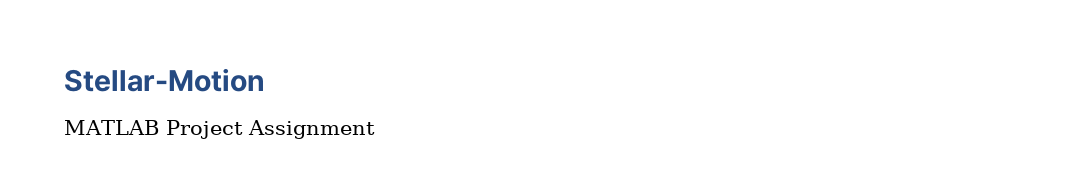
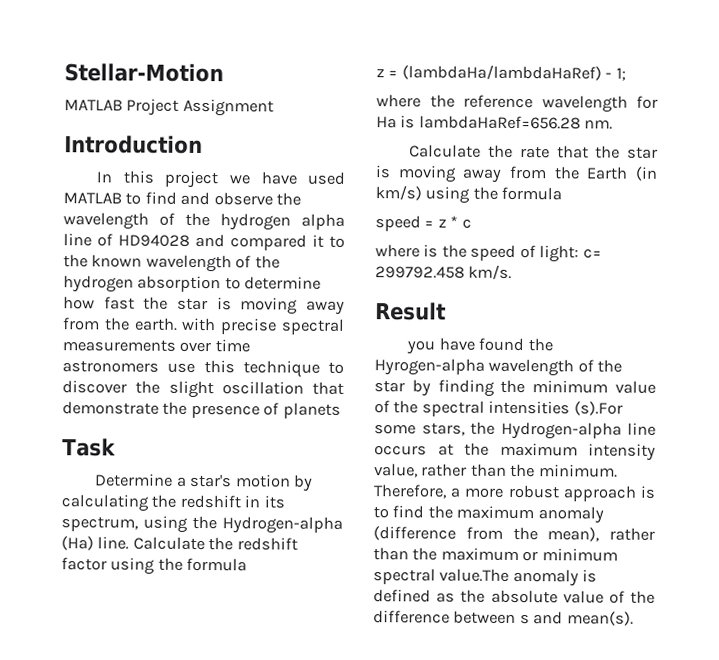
+ Introduction
+ In this project we have used MATLAB to find and observe the wavelength of the hydrogen alpha line of HD94028 and compared it to the known wavelength of the hydrogen absorption to determine how fast the star is moving away from the earth. with precise spectral measurements over time astronomers use this technique to discover the slight oscillation that demonstrate the presence of planets
+ Task
+ Determine a star's motion by calculating the redshift in its spectrum, using the Hydrogen-alpha (Ha) line. Calculate the redshift factor using the formula
+ z = (lambdaHa/lambdaHaRef) - 1;
+ where the reference wavelength for Ha is lambdaHaRef=656.28 nm.
+ Calculate the rate that the star is moving away from the Earth (in km/s) using the formula
+ speed = z * c
+ where is the speed of light: c= 299792.458 km/s.
+ Result
+ you have found the Hyrogen-alpha wavelength of the star by finding the minimum value of the spectral intensities (s).For some stars, the Hydrogen-alpha line occurs at the maximum intensity value, rather than the minimum. Therefore, a more robust approach is to find the maximum anomaly (difference from the mean), rather than the maximum or minimum spectral value.The anomaly is defined as the absolute value of the difference between s and mean(s).

